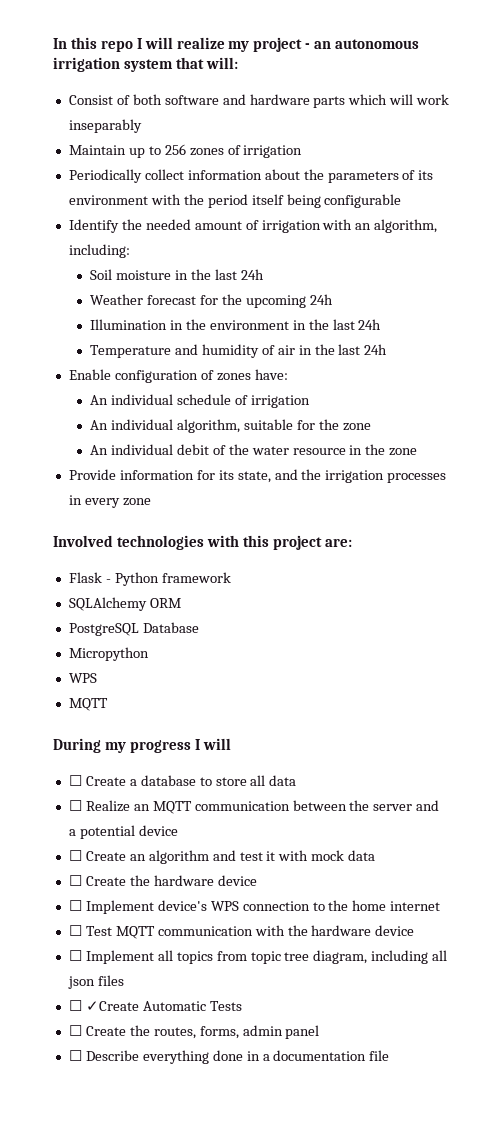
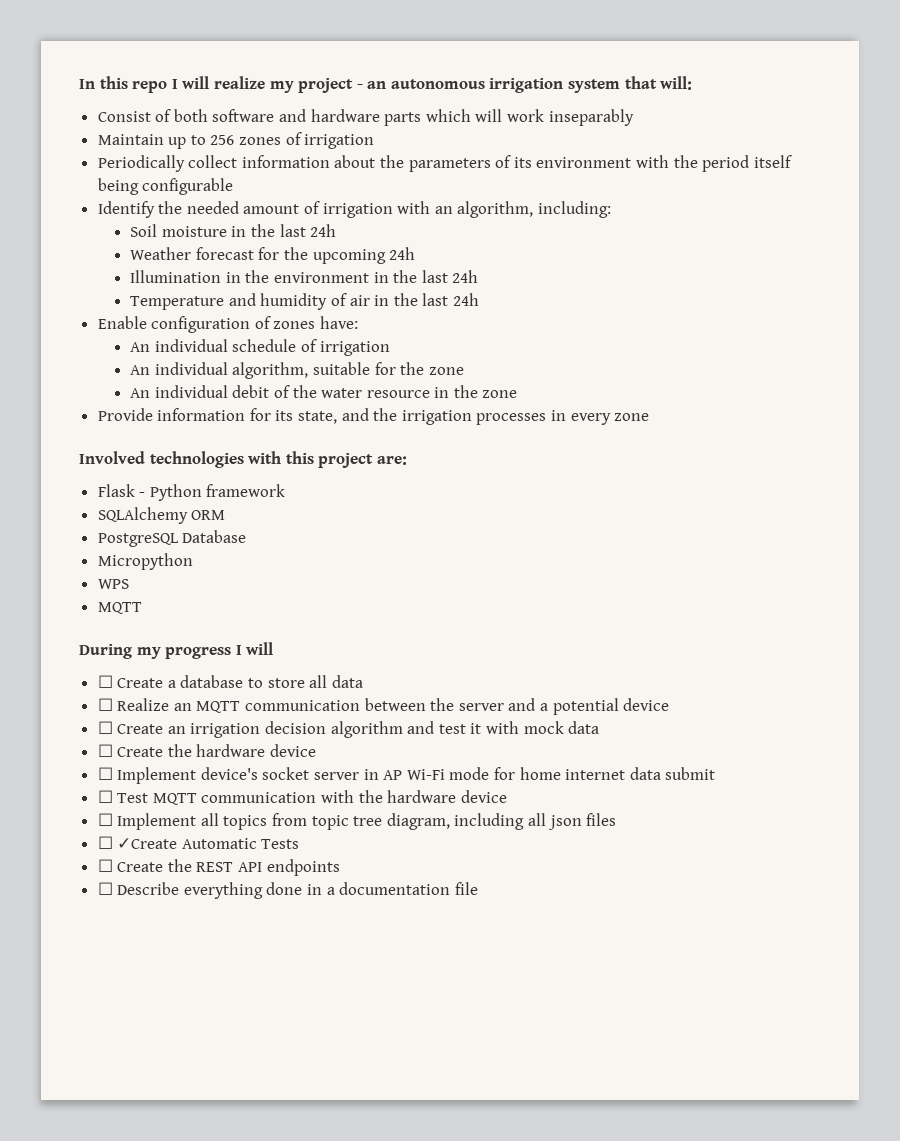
- ☐ Create an algorithm and test it with mock data
+ ☐ Create an irrigation decision algorithm and test it with mock data
- ☐ Implement device's WPS connection to the home internet
+ ☐ Implement device's socket server in AP Wi-Fi mode for home internet data submit
- ☐ Create the routes, forms, admin panel
+ ☐ Create the REST API endpoints

